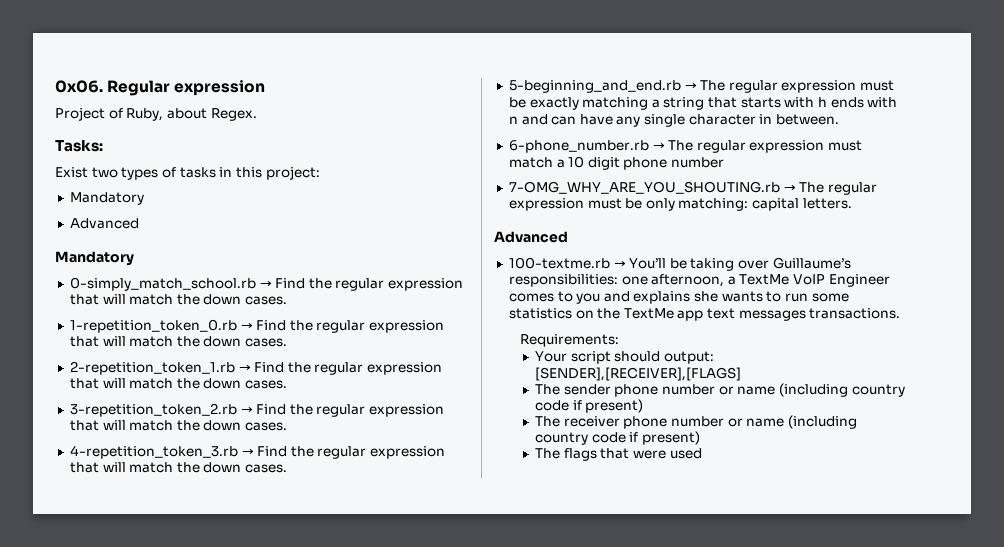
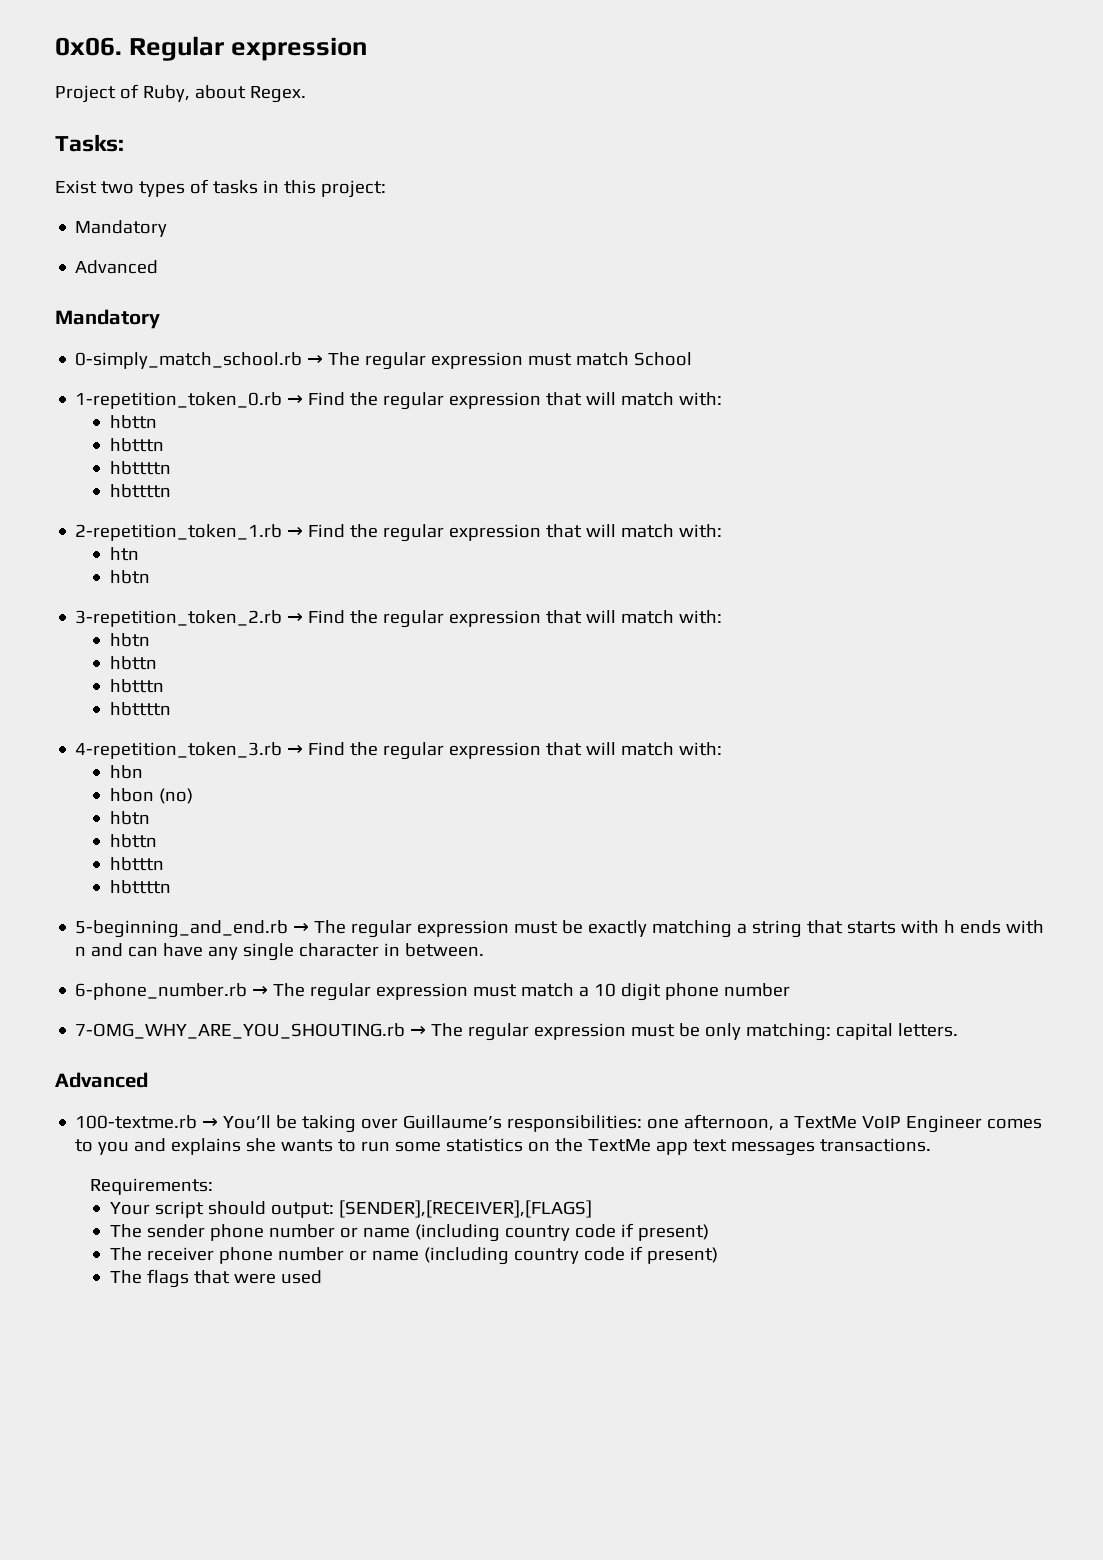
- 0-simply_match_school.rb → Find the regular expression that will match the down cases.
+ 0-simply_match_school.rb → The regular expression must match School
- 1-repetition_token_0.rb → Find the regular expression that will match the down cases.
+ 1-repetition_token_0.rb → Find the regular expression that will match with:
+ hbttn
+ hbtttn
+ hbttttn
+ hbttttn
- 2-repetition_token_1.rb → Find the regular expression that will match the down cases.
+ 2-repetition_token_1.rb → Find the regular expression that will match with:
+ htn
+ hbtn
- 3-repetition_token_2.rb → Find the regular expression that will match the down cases.
+ 3-repetition_token_2.rb → Find the regular expression that will match with:
+ hbtn
+ hbttn
+ hbtttn
+ hbttttn
- 4-repetition_token_3.rb → Find the regular expression that will match the down cases.
+ 4-repetition_token_3.rb → Find the regular expression that will match with:
+ hbn
+ hbon (no)
+ hbtn
+ hbttn
+ hbtttn
+ hbttttn

